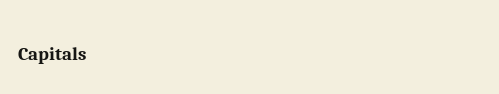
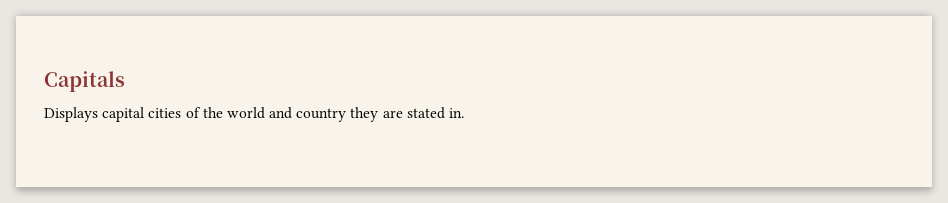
+ Displays capital cities of the world and country they are stated in.

